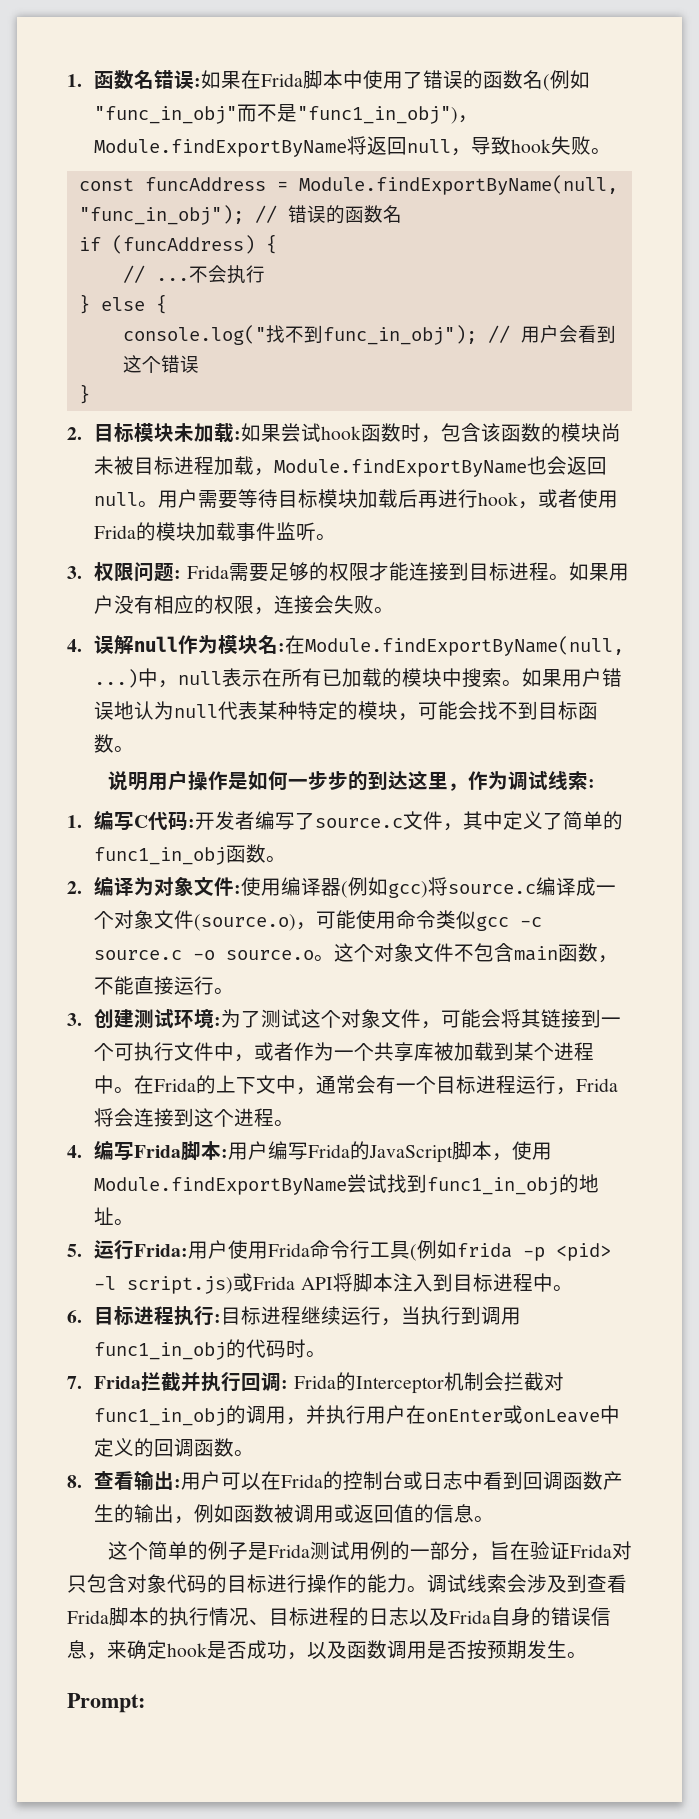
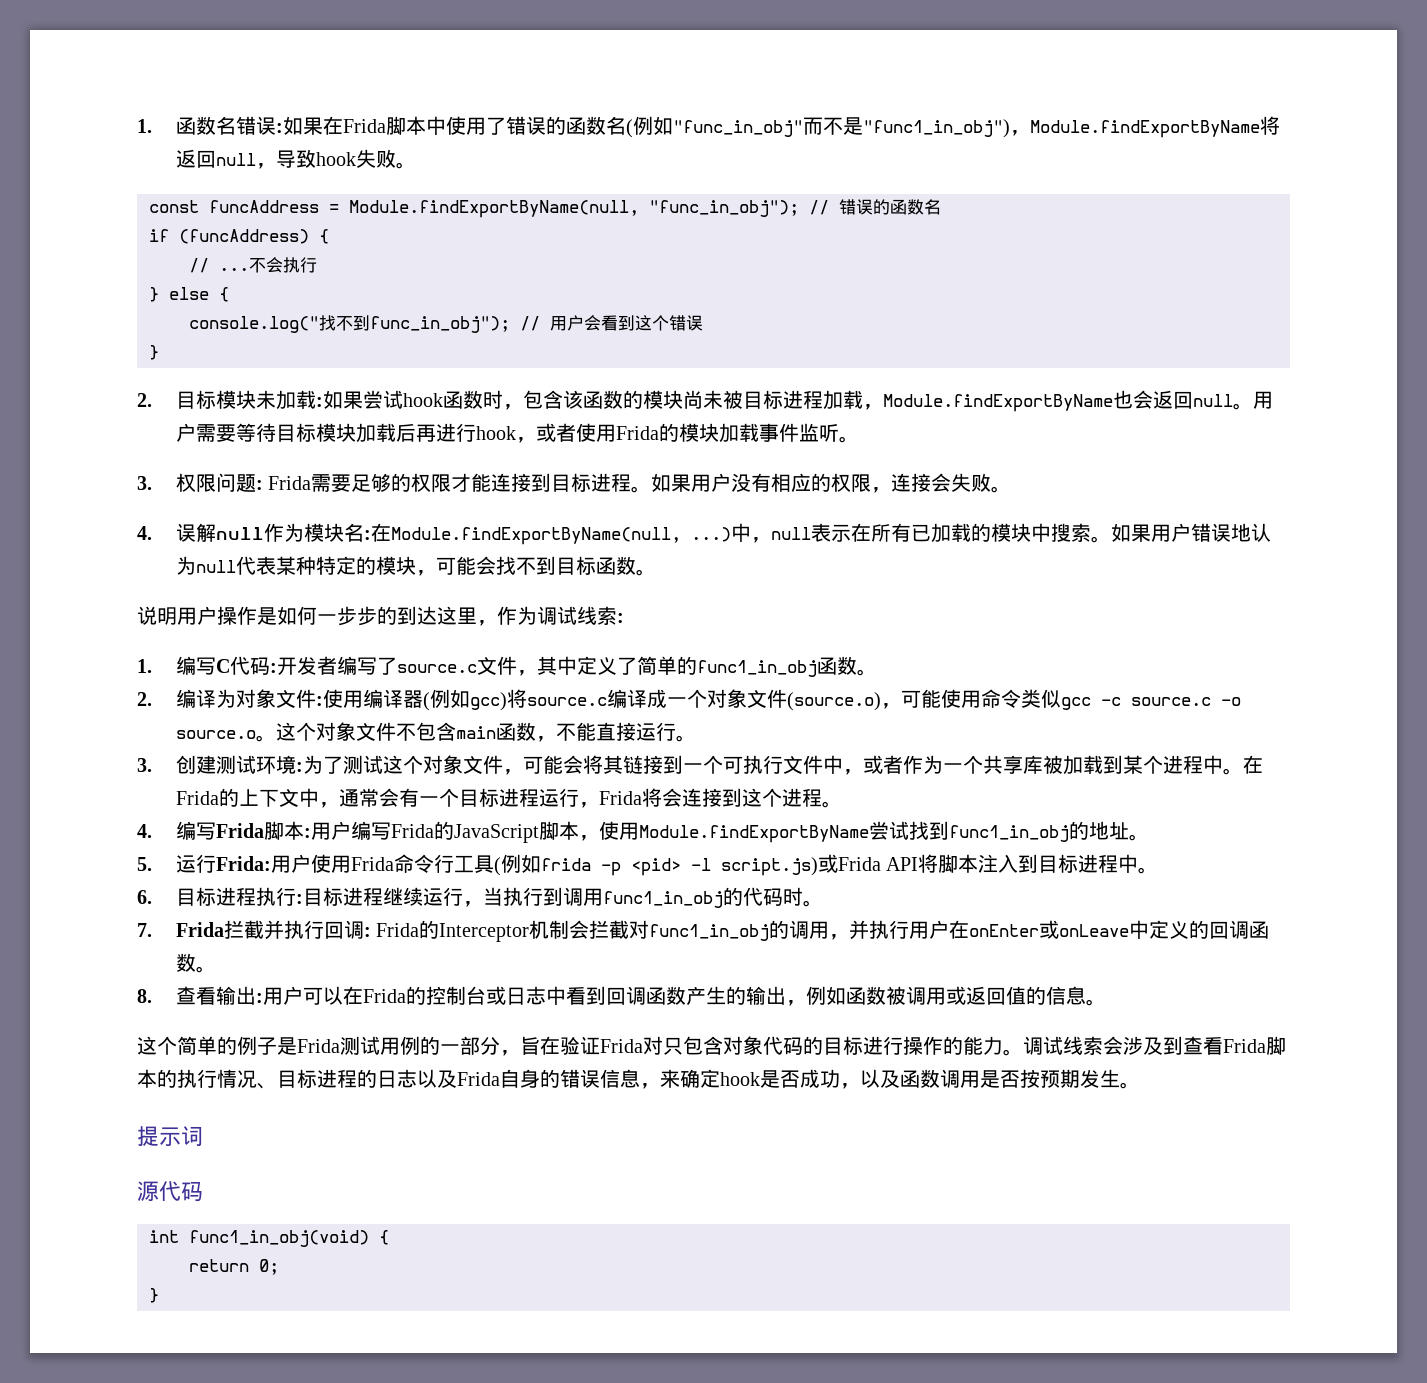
- Prompt:
+ 提示词
+ 源代码
+ int func1_in_obj(void) {
+ return 0;
+ }

